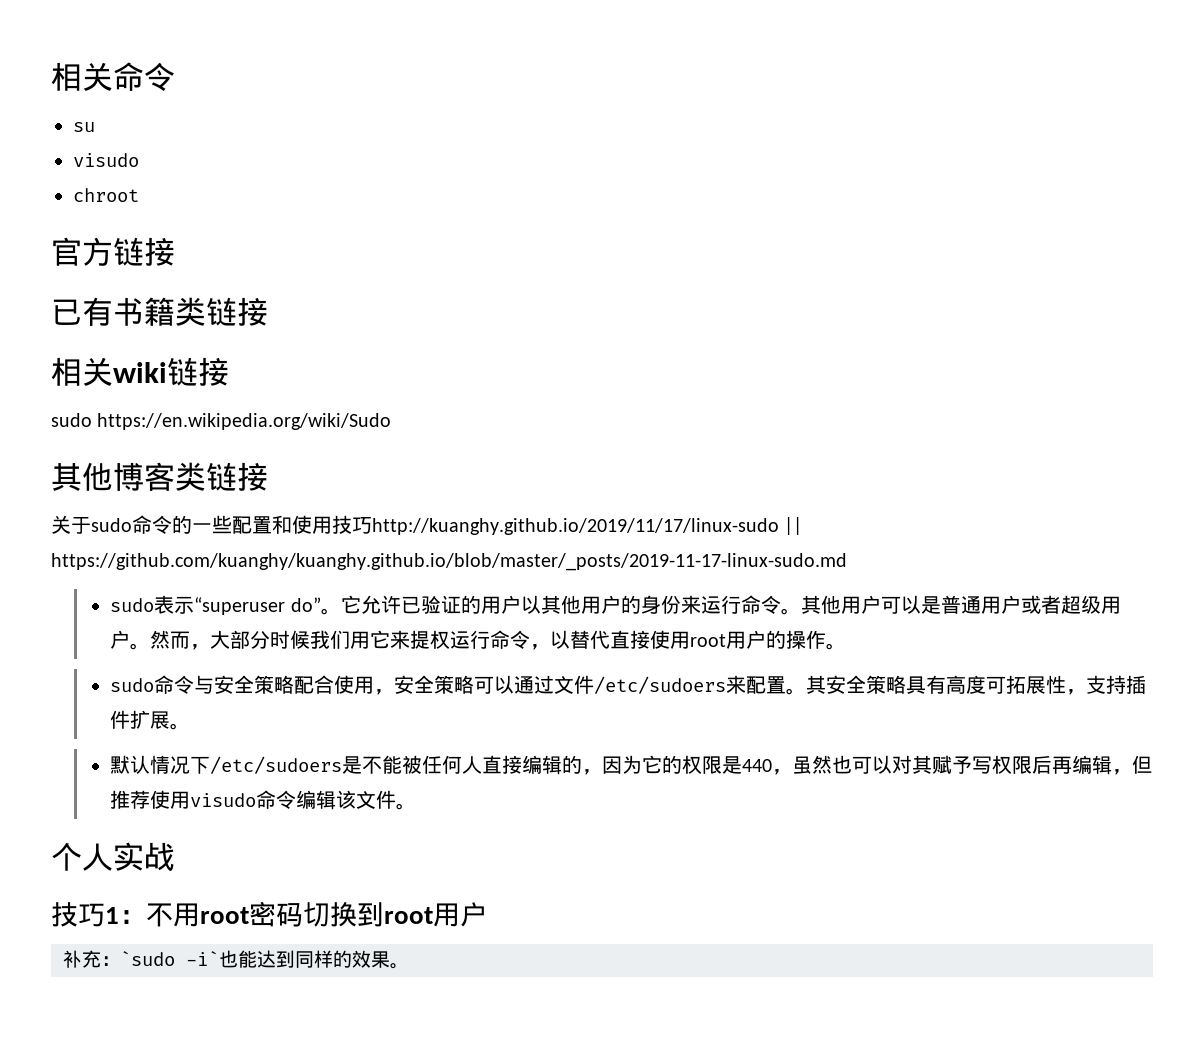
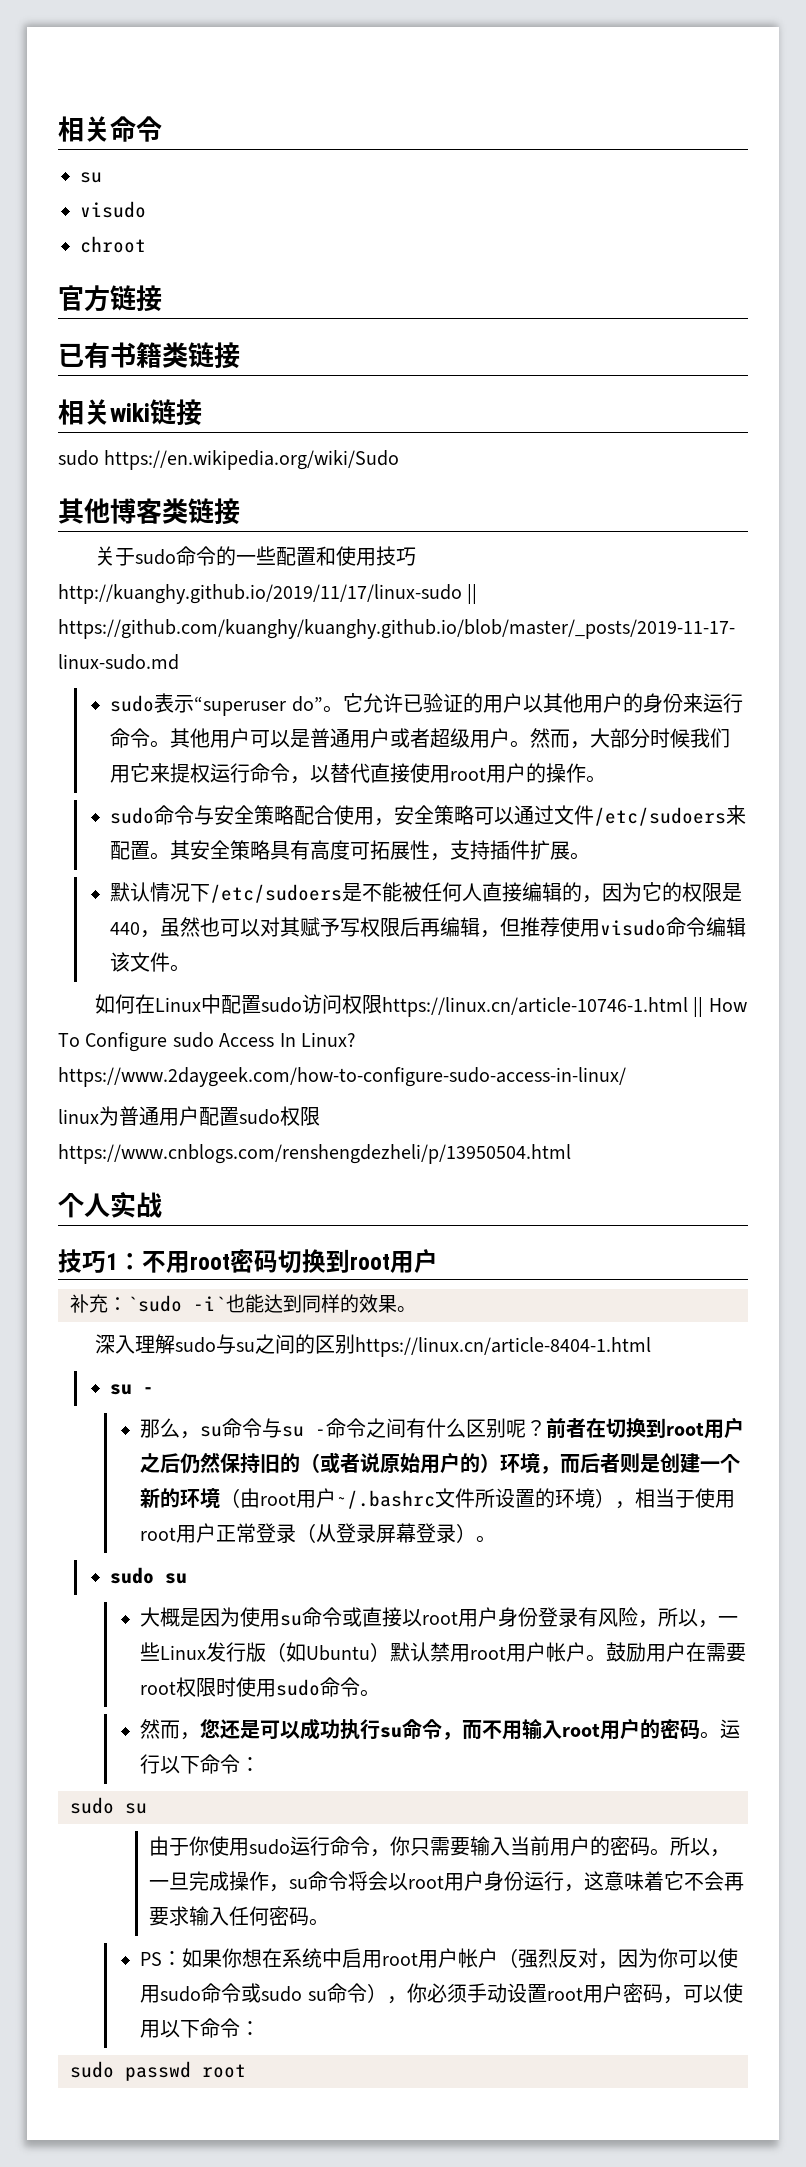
+ 如何在Linux中配置sudo访问权限https://linux.cn/article-10746-1.html || How To Configure sudo Access In Linux? https://www.2daygeek.com/how-to-configure-sudo-access-in-linux/
+ linux为普通用户配置sudo权限https://www.cnblogs.com/renshengdezheli/p/13950504.html
+ 深入理解sudo与su之间的区别https://linux.cn/article-8404-1.html
+ su -
+ 那么，su命令与su -命令之间有什么区别呢？前者在切换到root用户之后仍然保持旧的（或者说原始用户的）环境，而后者则是创建一个新的环境（由root用户~/.bashrc文件所设置的环境），相当于使用root用户正常登录（从登录屏幕登录）。
+ sudo su
+ 大概是因为使用su命令或直接以root用户身份登录有风险，所以，一些Linux发行版（如Ubuntu）默认禁用root用户帐户。鼓励用户在需要root权限时使用sudo命令。
+ 然而，您还是可以成功执行su命令，而不用输入root用户的密码。运行以下命令：
+ sudo su
+ 由于你使用sudo运行命令，你只需要输入当前用户的密码。所以，一旦完成操作，su命令将会以root用户身份运行，这意味着它不会再要求输入任何密码。
+ PS：如果你想在系统中启用root用户帐户（强烈反对，因为你可以使用sudo命令或sudo su命令），你必须手动设置root用户密码，可以使用以下命令：
+ sudo passwd root

